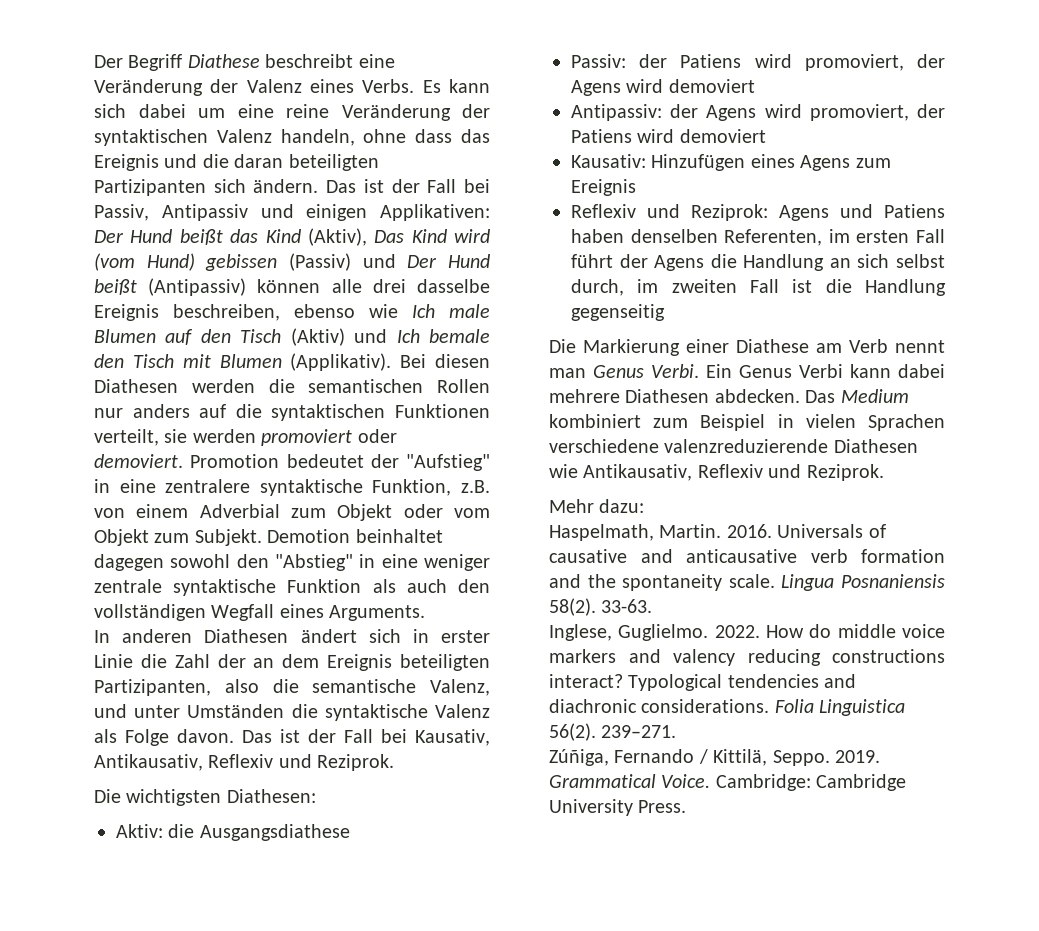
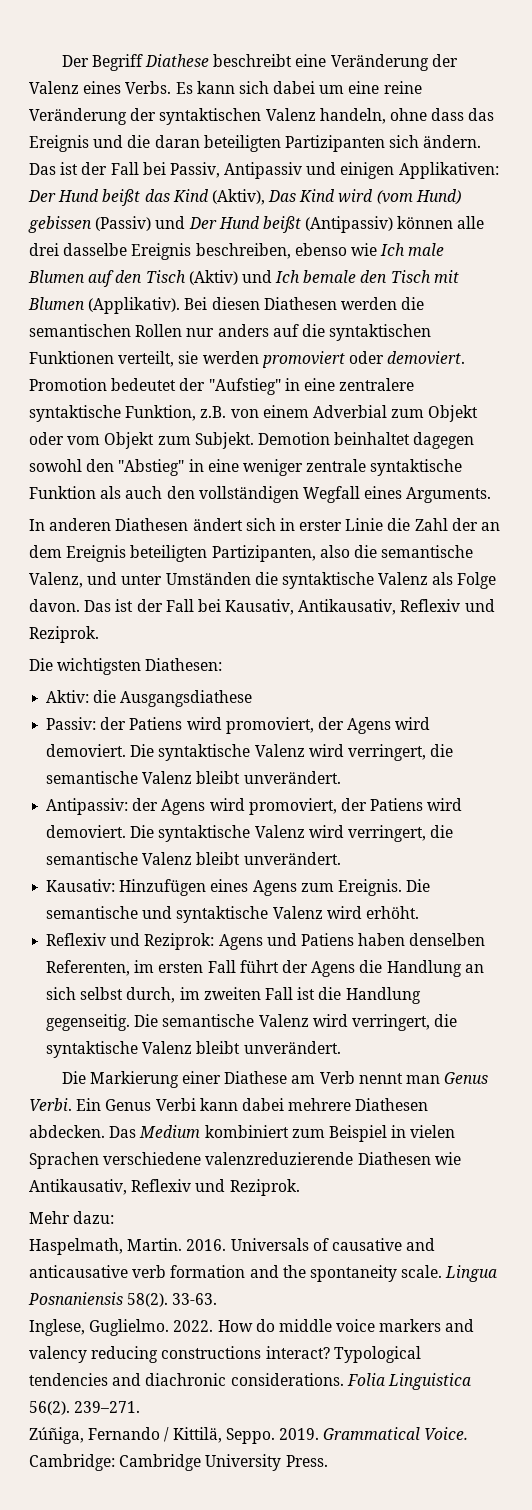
- Passiv: der Patiens wird promoviert, der Agens wird demoviert
+ Passiv: der Patiens wird promoviert, der Agens wird demoviert. Die syntaktische Valenz wird verringert, die semantische Valenz bleibt unverändert.
- Antipassiv: der Agens wird promoviert, der Patiens wird demoviert
+ Antipassiv: der Agens wird promoviert, der Patiens wird demoviert. Die syntaktische Valenz wird verringert, die semantische Valenz bleibt unverändert.
- Kausativ: Hinzufügen eines Agens zum Ereignis
+ Kausativ: Hinzufügen eines Agens zum Ereignis. Die semantische und syntaktische Valenz wird erhöht.
- Reflexiv und Reziprok: Agens und Patiens haben denselben Referenten, im ersten Fall führt der Agens die Handlung an sich selbst durch, im zweiten Fall ist die Handlung gegenseitig
+ Reflexiv und Reziprok: Agens und Patiens haben denselben Referenten, im ersten Fall führt der Agens die Handlung an sich selbst durch, im zweiten Fall ist die Handlung gegenseitig. Die semantische Valenz wird verringert, die syntaktische Valenz bleibt unverändert.

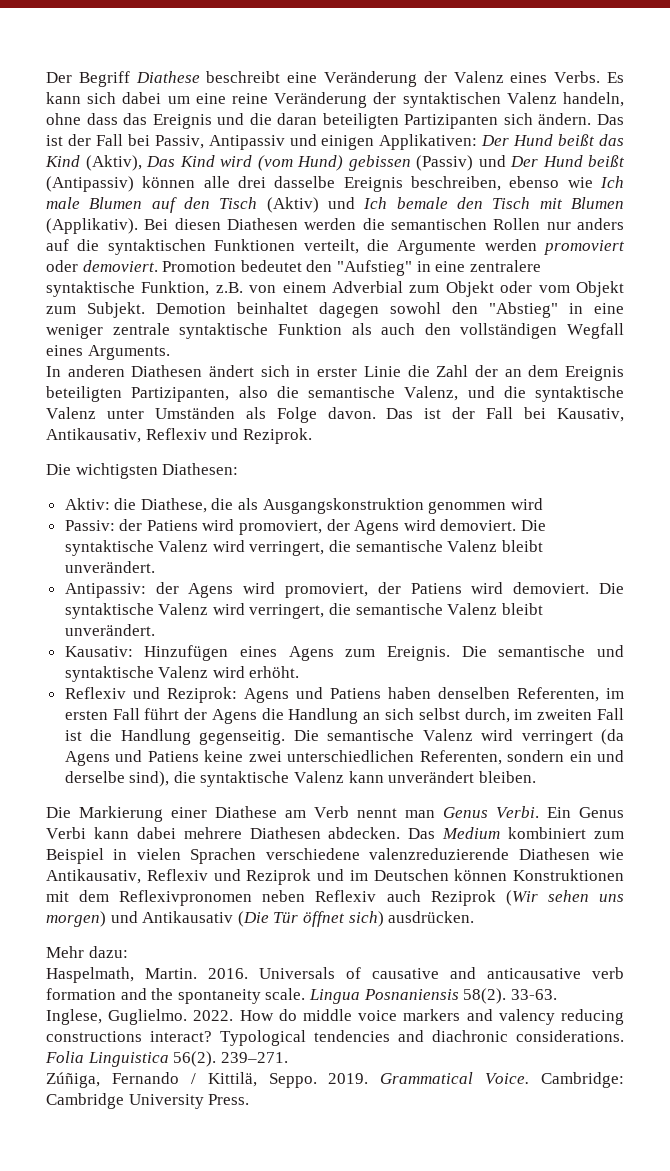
- Bei diesen Diathesen werden die semantischen Rollen nur anders auf die syntaktischen Funktionen verteilt, sie werden promoviert oder demoviert.
+ Bei diesen Diathesen werden die semantischen Rollen nur anders auf die syntaktischen Funktionen verteilt, die Argumente werden promoviert oder demoviert.
- Promotion bedeutet der "Aufstieg" in eine zentralere syntaktische Funktion, z.B. von einem Adverbial zum Objekt oder vom Objekt zum Subjekt.
+ Promotion bedeutet den "Aufstieg" in eine zentralere syntaktische Funktion, z.B. von einem Adverbial zum Objekt oder vom Objekt zum Subjekt.
- In anderen Diathesen ändert sich in erster Linie die Zahl der an dem Ereignis beteiligten Partizipanten, also die semantische Valenz, und unter Umständen die syntaktische Valenz als Folge davon.
+ In anderen Diathesen ändert sich in erster Linie die Zahl der an dem Ereignis beteiligten Partizipanten, also die semantische Valenz, und die syntaktische Valenz unter Umständen als Folge davon.
- Aktiv: die Ausgangsdiathese
+ Aktiv: die Diathese, die als Ausgangskonstruktion genommen wird
- Die semantische Valenz wird verringert, die syntaktische Valenz bleibt unverändert.
+ Die semantische Valenz wird verringert (da Agens und Patiens keine zwei unterschiedlichen Referenten, sondern ein und derselbe sind), die syntaktische Valenz kann unverändert bleiben.
- Das Medium kombiniert zum Beispiel in vielen Sprachen verschiedene valenzreduzierende Diathesen wie Antikausativ, Reflexiv und Reziprok.
+ Das Medium kombiniert zum Beispiel in vielen Sprachen verschiedene valenzreduzierende Diathesen wie Antikausativ, Reflexiv und Reziprok und im Deutschen können Konstruktionen mit dem Reflexivpronomen neben Reflexiv auch Reziprok (Wir sehen uns morgen) und Antikausativ (Die Tür öffnet sich) ausdrücken.

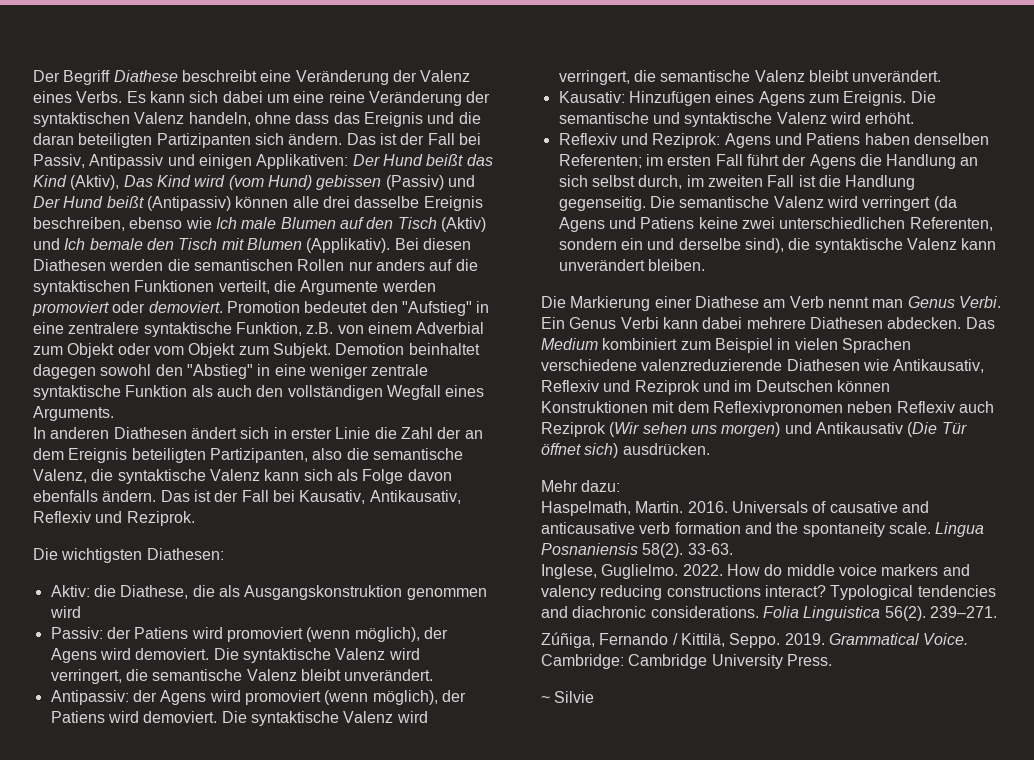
- In anderen Diathesen ändert sich in erster Linie die Zahl der an dem Ereignis beteiligten Partizipanten, also die semantische Valenz, und die syntaktische Valenz unter Umständen als Folge davon.
+ In anderen Diathesen ändert sich in erster Linie die Zahl der an dem Ereignis beteiligten Partizipanten, also die semantische Valenz, die syntaktische Valenz kann sich als Folge davon ebenfalls ändern.
- Passiv: der Patiens wird promoviert, der Agens wird demoviert.
+ Passiv: der Patiens wird promoviert (wenn möglich), der Agens wird demoviert.
- Antipassiv: der Agens wird promoviert, der Patiens wird demoviert.
+ Antipassiv: der Agens wird promoviert (wenn möglich), der Patiens wird demoviert.
- Reflexiv und Reziprok: Agens und Patiens haben denselben Referenten, im ersten Fall führt der Agens die Handlung an sich selbst durch, im zweiten Fall ist die Handlung gegenseitig.
+ Reflexiv und Reziprok: Agens und Patiens haben denselben Referenten; im ersten Fall führt der Agens die Handlung an sich selbst durch, im zweiten Fall ist die Handlung gegenseitig.
+ ~ Silvie

